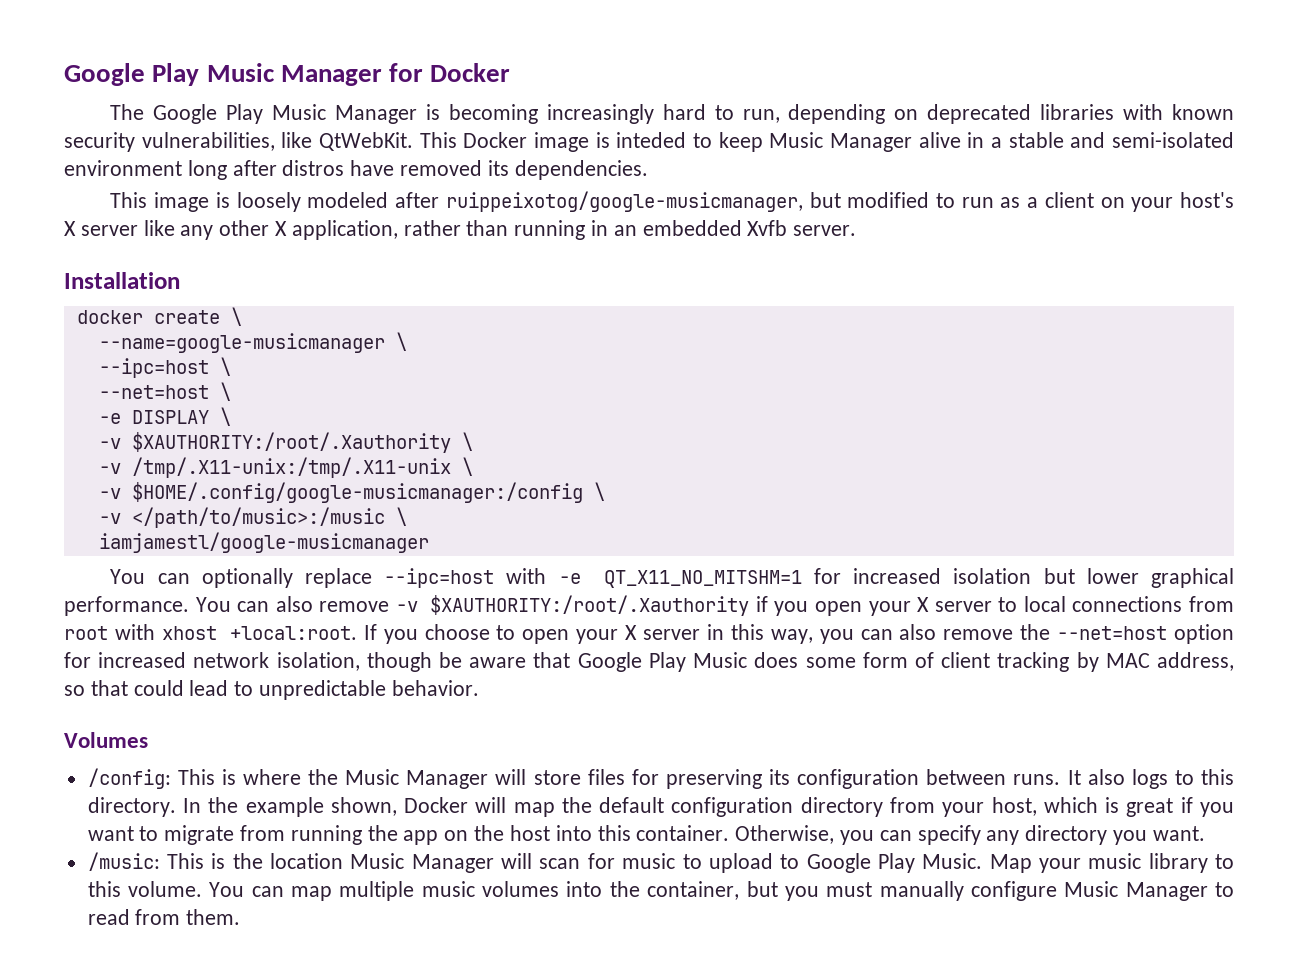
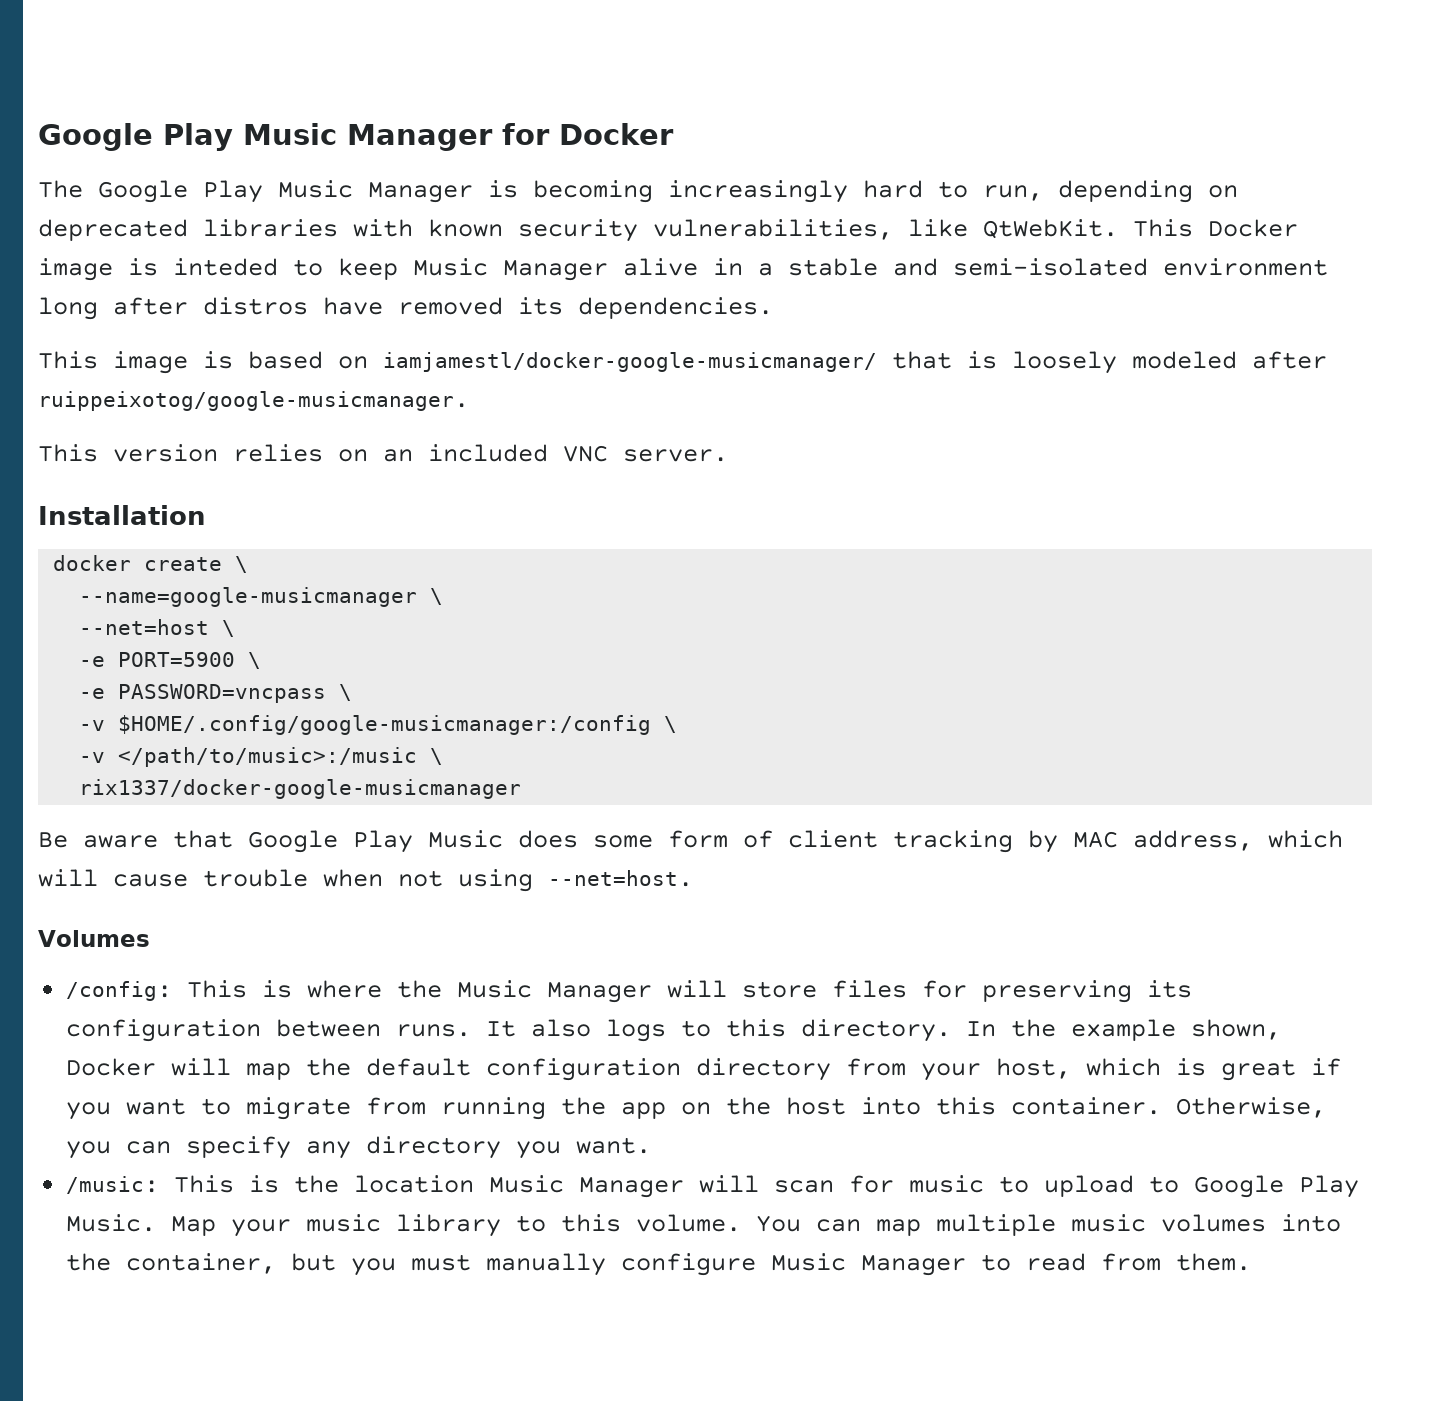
- This image is loosely modeled after ruippeixotog/google-musicmanager, but modified to run as a client on your host's X server like any other X application, rather than running in an embedded Xvfb server.
+ This image is based on iamjamestl/docker-google-musicmanager/ that is loosely modeled after ruippeixotog/google-musicmanager.
+ This version relies on an included VNC server.
- --ipc=host \
- -e DISPLAY \
- -v $XAUTHORITY:/root/.Xauthority \
- -v /tmp/.X11-unix:/tmp/.X11-unix \
+ -e PORT=5900 \
+ -e PASSWORD=vncpass \
- iamjamestl/google-musicmanager
- You can optionally replace --ipc=host with -e QT_X11_NO_MITSHM=1 for increased isolation but lower graphical performance. You can also remove -v $XAUTHORITY:/root/.Xauthority if you open your X server to local connections from root with xhost +local:root. If you choose to open your X server in this way, you can also remove the --net=host option for increased network isolation, though be aware that Google Play Music does some form of client tracking by MAC address, so that could lead to unpredictable behavior.
+ rix1337/docker-google-musicmanager
+ Be aware that Google Play Music does some form of client tracking by MAC address, which will cause trouble when not using --net=host.

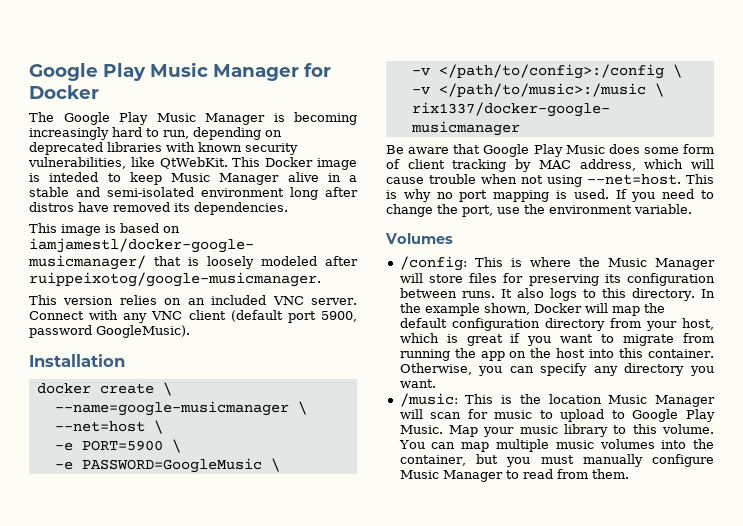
+ Connect with any VNC client (default port 5900, password GoogleMusic).
- -e PASSWORD=vncpass \
- -v $HOME/.config/google-musicmanager:/config \
+ -e PASSWORD=GoogleMusic \
+ -v </path/to/config>:/config \
+ This is why no port mapping is used. If you need to change the port, use the environment variable.

